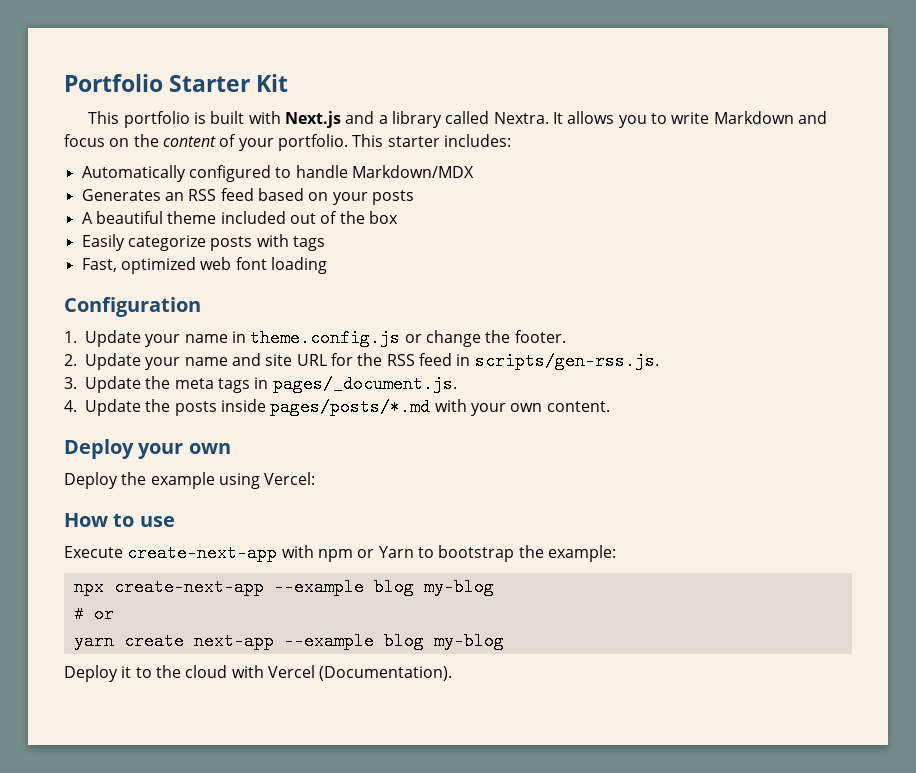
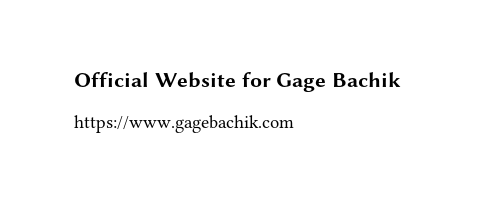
- Portfolio Starter Kit
- This portfolio is built with Next.js and a library called Nextra. It allows you to write Markdown and focus on the content of your portfolio. This starter includes:
- Automatically configured to handle Markdown/MDX
- Generates an RSS feed based on your posts
- A beautiful theme included out of the box
- Easily categorize posts with tags
- Fast, optimized web font loading
- Configuration
- 1. Update your name in theme.config.js or change the footer.
- 2. Update your name and site URL for the RSS feed in scripts/gen-rss.js.
- 3. Update the meta tags in pages/_document.js.
- 4. Update the posts inside pages/posts/*.md with your own content.
- Deploy your own
- Deploy the example using Vercel:
- How to use
- Execute create-next-app with npm or Yarn to bootstrap the example:
- npx create-next-app --example blog my-blog
- # or
- yarn create next-app --example blog my-blog
- Deploy it to the cloud with Vercel (Documentation).
+ Official Website for Gage Bachik
+ https://www.gagebachik.com

